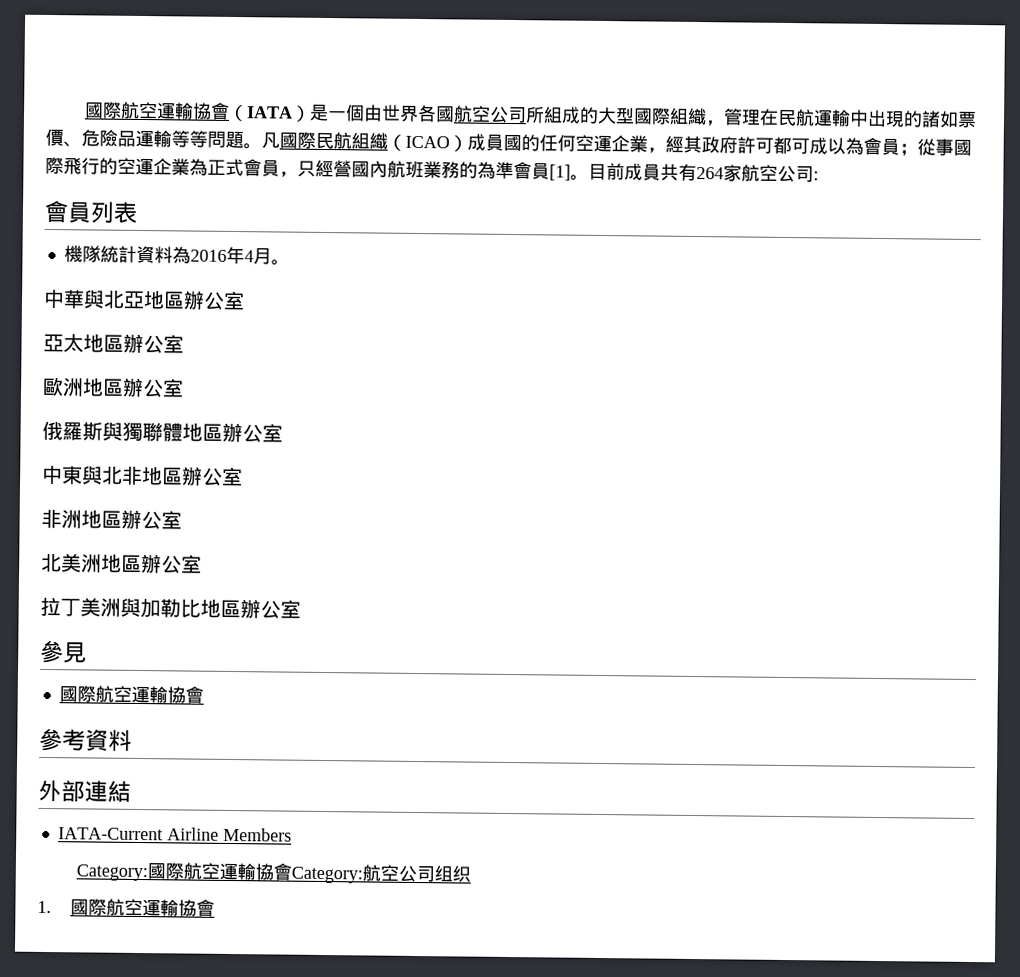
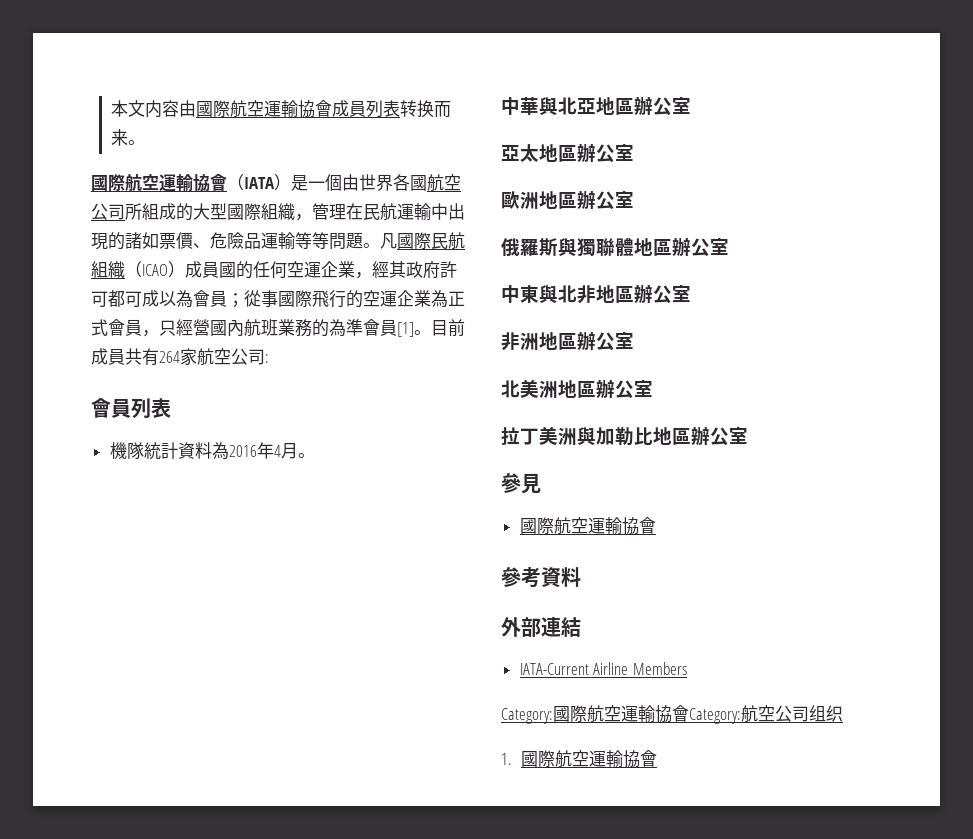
+ 本文内容由國際航空運輸協會成員列表转换而来。

